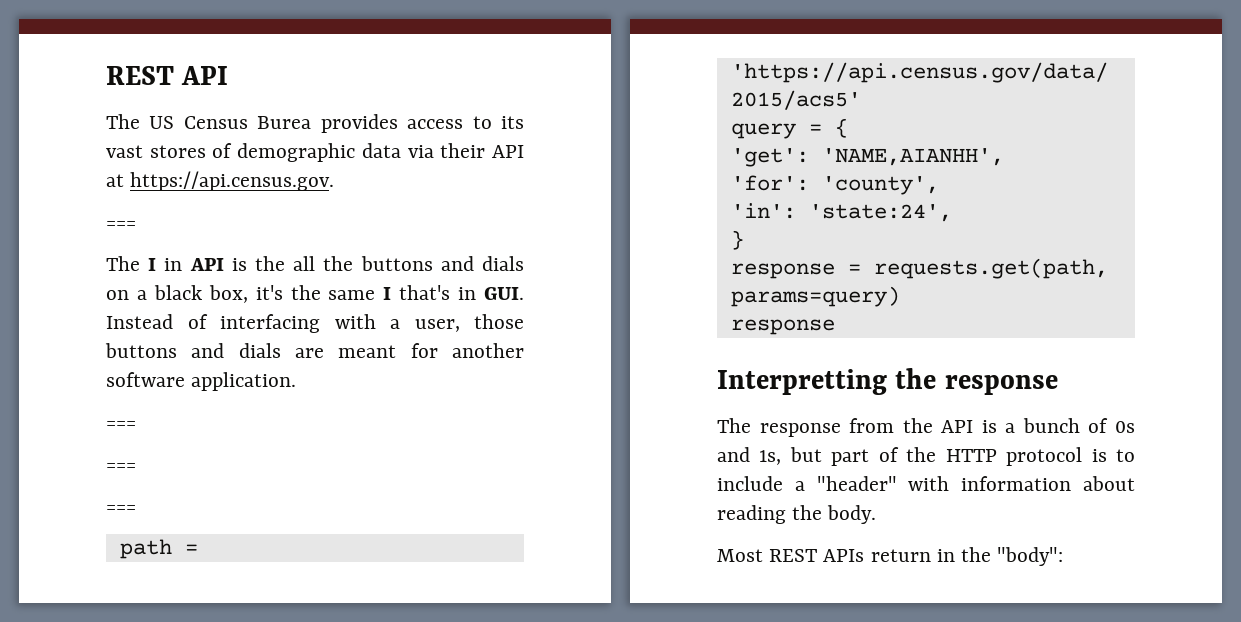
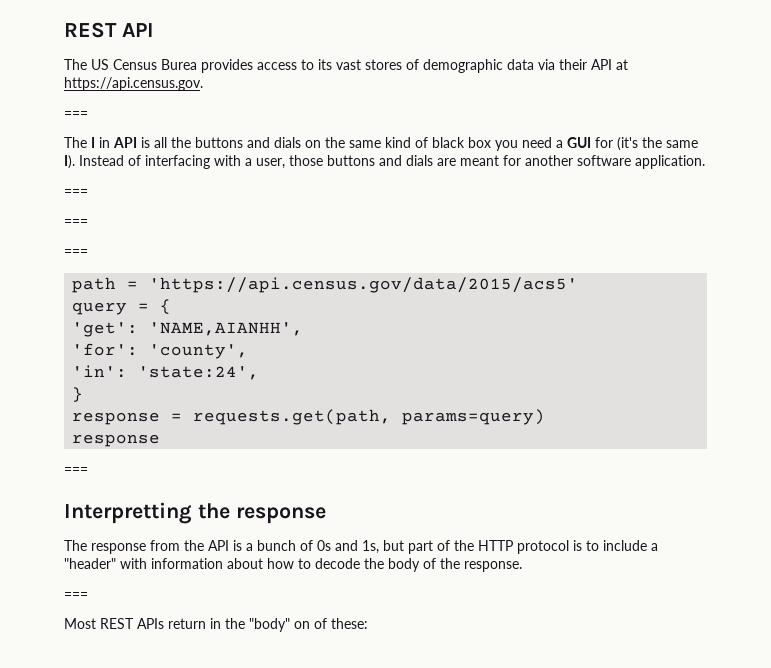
- The I in API is the all the buttons and dials on a black box, it's the same I that's in GUI. Instead of interfacing with a user, those buttons and dials are meant for another software application.
+ The I in API is all the buttons and dials on the same kind of black box you need a GUI for (it's the same I). Instead of interfacing with a user, those buttons and dials are meant for another software application.
  response = requests.get(path, params=query)
  response
+ ===
- The response from the API is a bunch of 0s and 1s, but part of the HTTP protocol is to include a "header" with information about reading the body.
+ The response from the API is a bunch of 0s and 1s, but part of the HTTP protocol is to include a "header" with information about how to decode the body of the response.
+ ===
- Most REST APIs return in the "body":
+ Most REST APIs return in the "body" on of these:

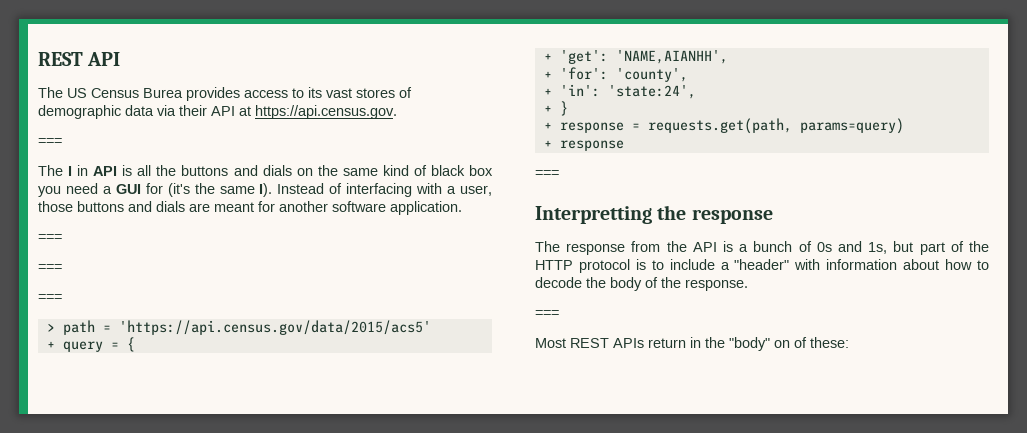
- path = 'https://api.census.gov/data/2015/acs5'
+ > path = 'https://api.census.gov/data/2015/acs5'
- query = {
+ + query = {
- 'get': 'NAME,AIANHH',
+ + 'get': 'NAME,AIANHH',
- 'for': 'county',
+ + 'for': 'county',
- 'in': 'state:24',
+ + 'in': 'state:24',
- }
+ + }
- response = requests.get(path, params=query)
- response
+ + response = requests.get(path, params=query)
+ + response

